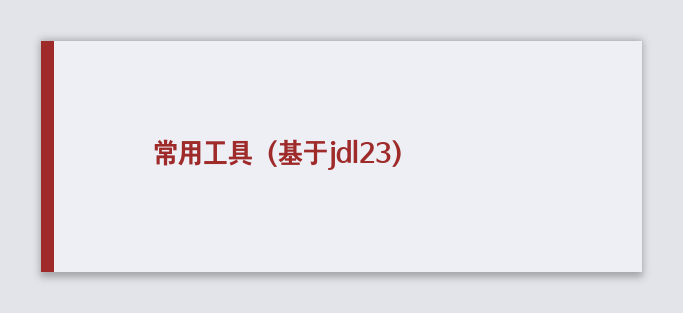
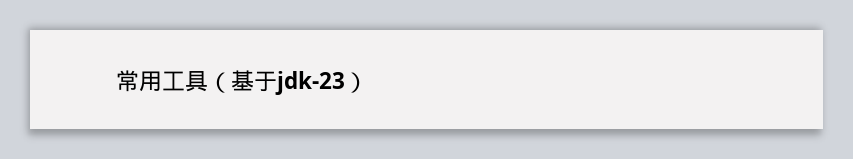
- 常用工具（基于jdl23）
+ 常用工具（基于jdk-23）

